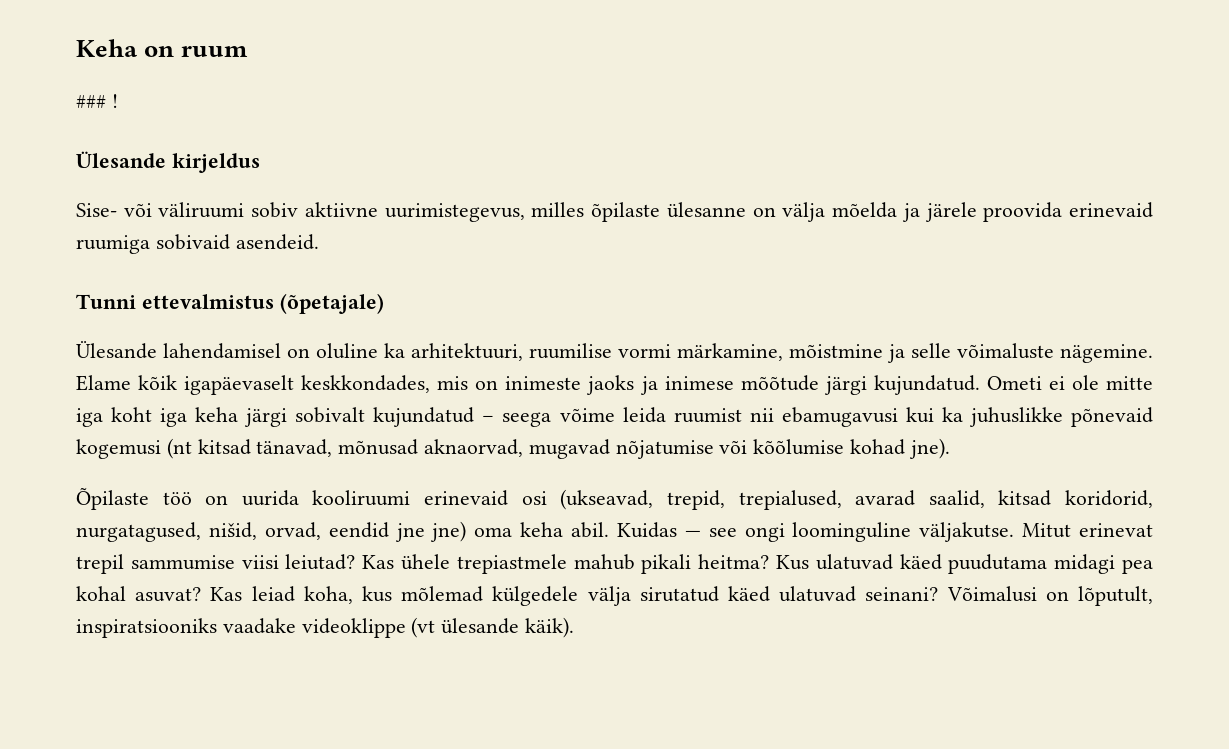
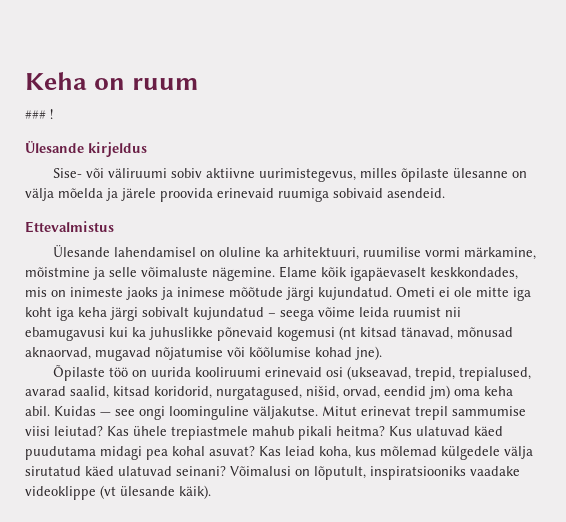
- Tunni ettevalmistus (õpetajale)
+ Ettevalmistus
- Õpilaste töö on uurida kooliruumi erinevaid osi (ukseavad, trepid, trepialused, avarad saalid, kitsad koridorid, nurgatagused, nišid, orvad, eendid jne jne) oma keha abil.
+ Õpilaste töö on uurida kooliruumi erinevaid osi (ukseavad, trepid, trepialused, avarad saalid, kitsad koridorid, nurgatagused, nišid, orvad, eendid jm) oma keha abil.

